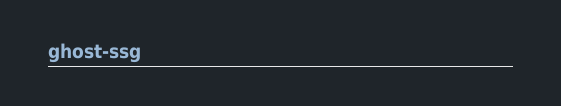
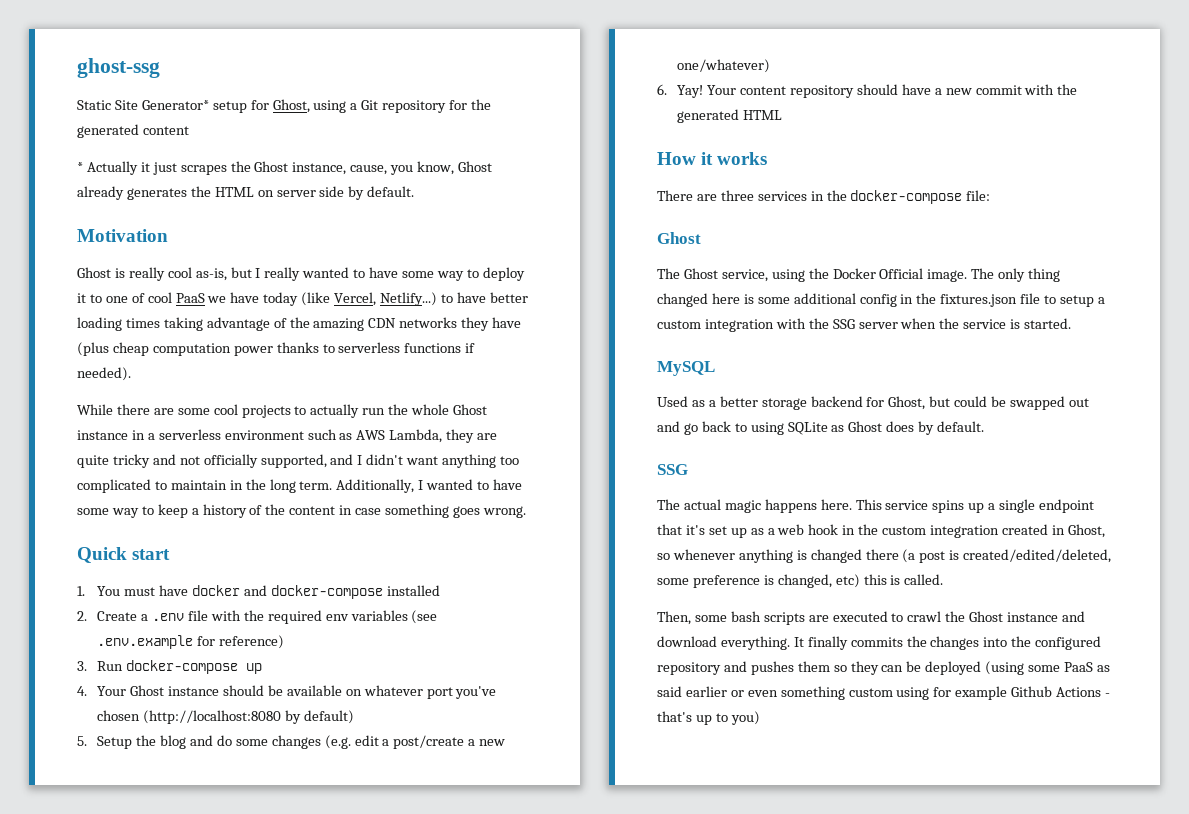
+ Static Site Generator* setup for Ghost, using a Git repository for the generated content
+ * Actually it just scrapes the Ghost instance, cause, you know, Ghost already generates the HTML on server side by default.
+ Motivation
+ Ghost is really cool as-is, but I really wanted to have some way to deploy it to one of cool PaaS we have today (like Vercel, Netlify...) to have better loading times taking advantage of the amazing CDN networks they have (plus cheap computation power thanks to serverless functions if needed).
+ While there are some cool projects to actually run the whole Ghost instance in a serverless environment such as AWS Lambda, they are quite tricky and not officially supported, and I didn't want anything too complicated to maintain in the long term. Additionally, I wanted to have some way to keep a history of the content in case something goes wrong.
+ Quick start
+ 1. You must have docker and docker-compose installed
+ 2. Create a .env file with the required env variables (see .env.example for reference)
+ 3. Run docker-compose up
+ 4. Your Ghost instance should be available on whatever port you've chosen (http://localhost:8080 by default)
+ 5. Setup the blog and do some changes (e.g. edit a post/create a new one/whatever)
+ 6. Yay! Your content repository should have a new commit with the generated HTML
+ How it works
+ There are three services in the docker-compose file:
+ Ghost
+ The Ghost service, using the Docker Official image. The only thing changed here is some additional config in the fixtures.json file to setup a custom integration with the SSG server when the service is started.
+ MySQL
+ Used as a better storage backend for Ghost, but could be swapped out and go back to using SQLite as Ghost does by default.
+ SSG
+ The actual magic happens here. This service spins up a single endpoint that it's set up as a web hook in the custom integration created in Ghost, so whenever anything is changed there (a post is created/edited/deleted, some preference is changed, etc) this is called.
+ Then, some bash scripts are executed to crawl the Ghost instance and download everything. It finally commits the changes into the configured repository and pushes them so they can be deployed (using some PaaS as said earlier or even something custom using for example Github Actions - that's up to you)

